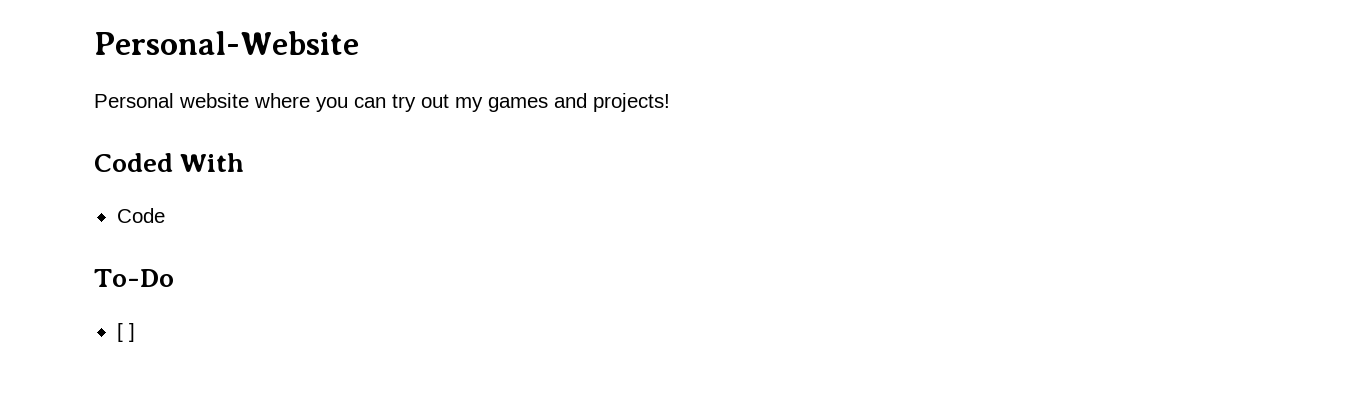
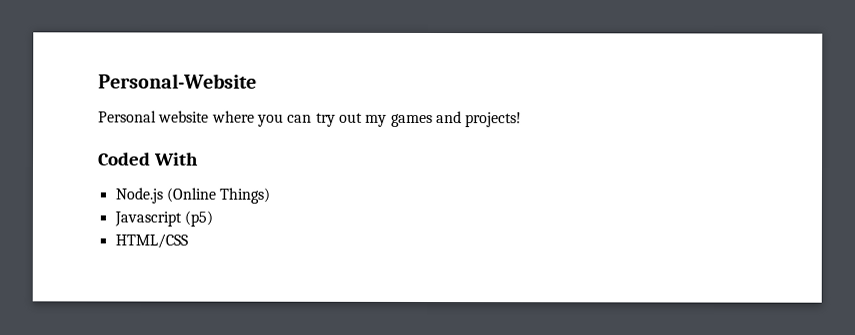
- Code
- To-Do
- [ ]
+ Node.js (Online Things)
+ Javascript (p5)
+ HTML/CSS

